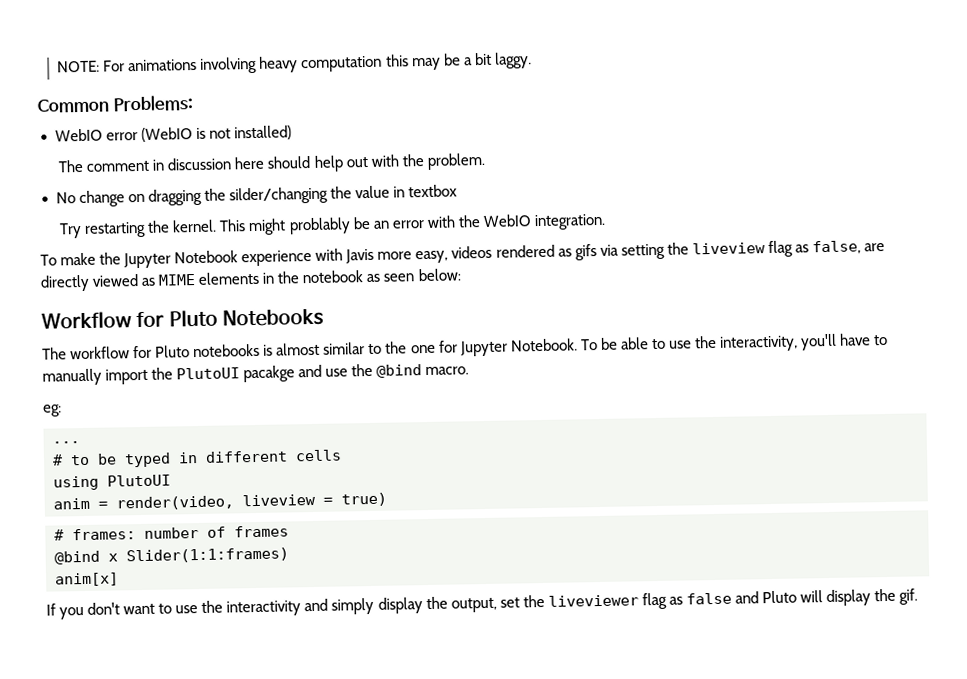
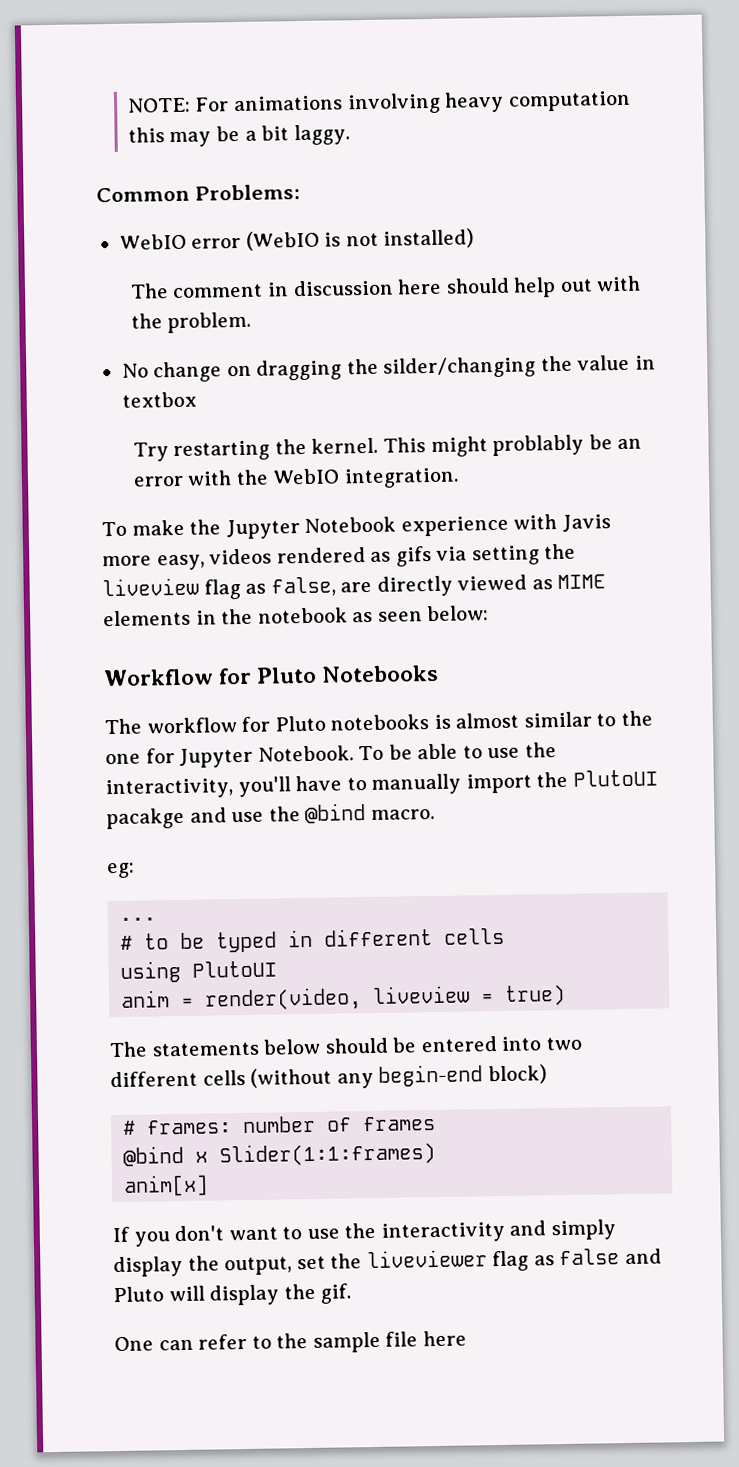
+ The statements below should be entered into two different cells (without any begin-end block)
+ One can refer to the sample file here

